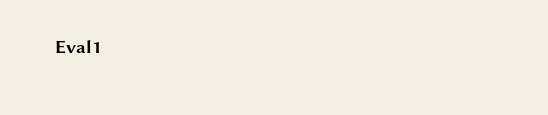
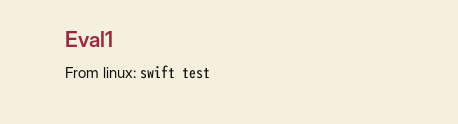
+ From linux: swift test

